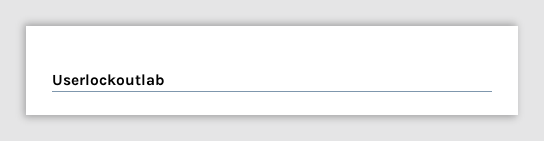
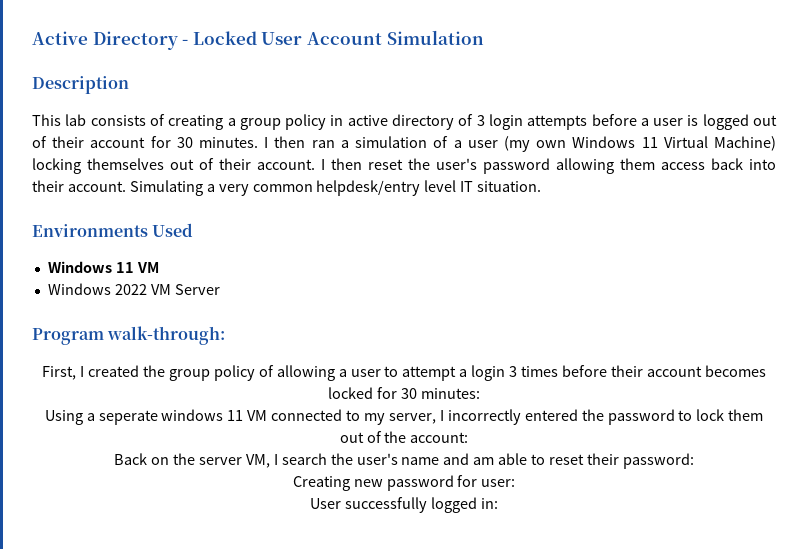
- Userlockoutlab
+ Active Directory - Locked User Account Simulation
+ Description
+ This lab consists of creating a group policy in active directory of 3 login attempts before a user is logged out of their account for 30 minutes. I then ran a simulation of a user (my own Windows 11 Virtual Machine) locking themselves out of their account. I then reset the user's password allowing them access back into their account. Simulating a very common helpdesk/entry level IT situation.
+ Environments Used
+ Windows 11 VM
+ Windows 2022 VM Server
+ Program walk-through:
+ First, I created the group policy of allowing a user to attempt a login 3 times before their account becomes locked for 30 minutes:
+ Using a seperate windows 11 VM connected to my server, I incorrectly entered the password to lock them out of the account:
+ Back on the server VM, I search the user's name and am able to reset their password:
+ Creating new password for user:
+ User successfully logged in:

